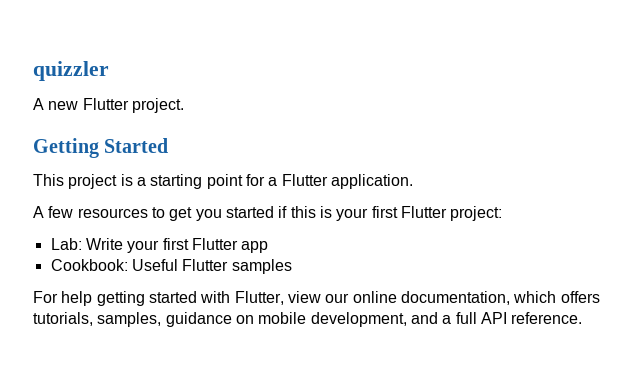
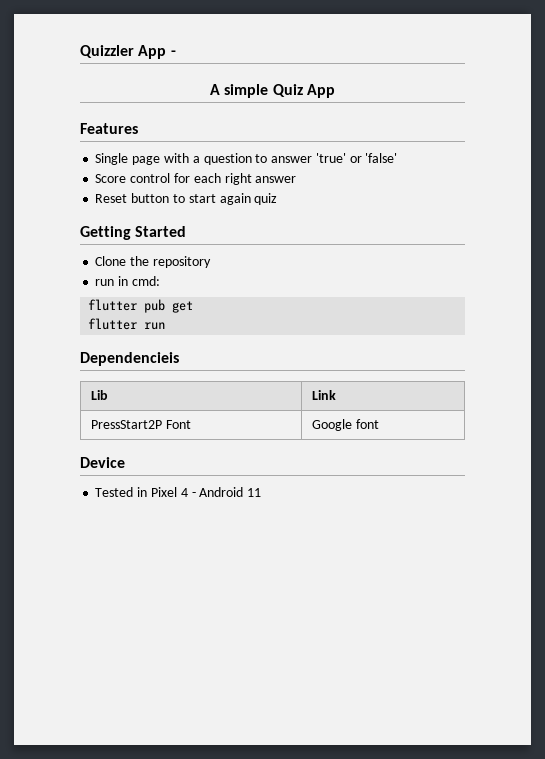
- quizzler
- A new Flutter project.
+ Quizzler App -
+ A simple Quiz App
+ Features
+ Single page with a question to answer 'true' or 'false'
+ Score control for each right answer
+ Reset button to start again quiz
  Getting Started
- This project is a starting point for a Flutter application.
- A few resources to get you started if this is your first Flutter project:
- Lab: Write your first Flutter app
- Cookbook: Useful Flutter samples
- For help getting started with Flutter, view our online documentation, which offers tutorials, samples, guidance on mobile development, and a full API reference.
+ Clone the repository
+ run in cmd:
+ flutter pub get
+ flutter run
+ Dependencieis
+ Lib | Link
+ PressStart2P Font | Google font
+ Device
+ Tested in Pixel 4 - Android 11

